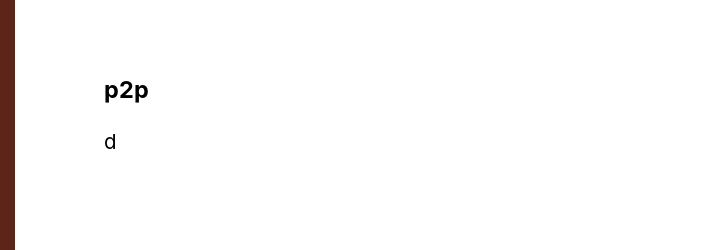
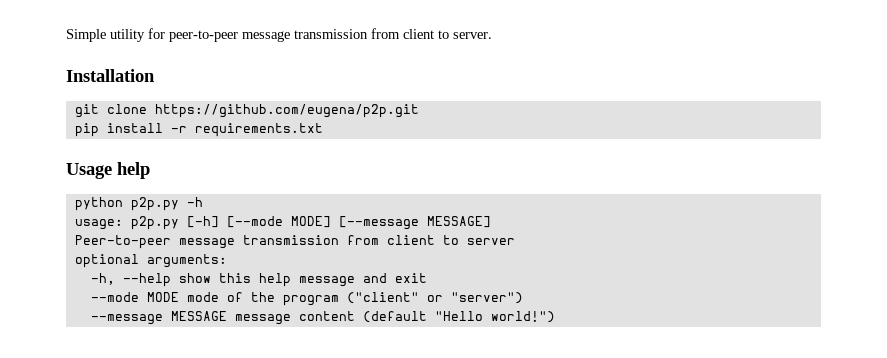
- p2p
- d
+ Simple utility for peer-to-peer message transmission from client to server.
+ Installation
+ git clone https://github.com/eugena/p2p.git
+ pip install -r requirements.txt
+ Usage help
+ python p2p.py -h
+ usage: p2p.py [-h] [--mode MODE] [--message MESSAGE]
+ Peer-to-peer message transmission from client to server
+ optional arguments:
+ -h, --help show this help message and exit
+ --mode MODE mode of the program ("client" or "server")
+ --message MESSAGE message content (default "Hello world!")

